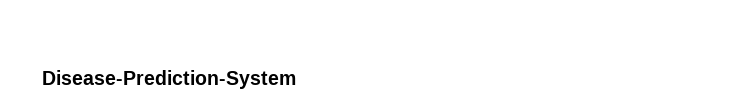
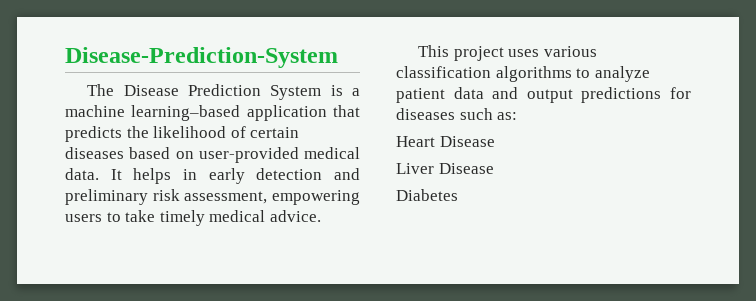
+ The Disease Prediction System is a machine learning–based application that predicts the likelihood of certain diseases based on user-provided medical data. It helps in early detection and preliminary risk assessment, empowering users to take timely medical advice.
+ This project uses various classification algorithms to analyze patient data and output predictions for diseases such as:
+ Heart Disease
+ Liver Disease
+ Diabetes

